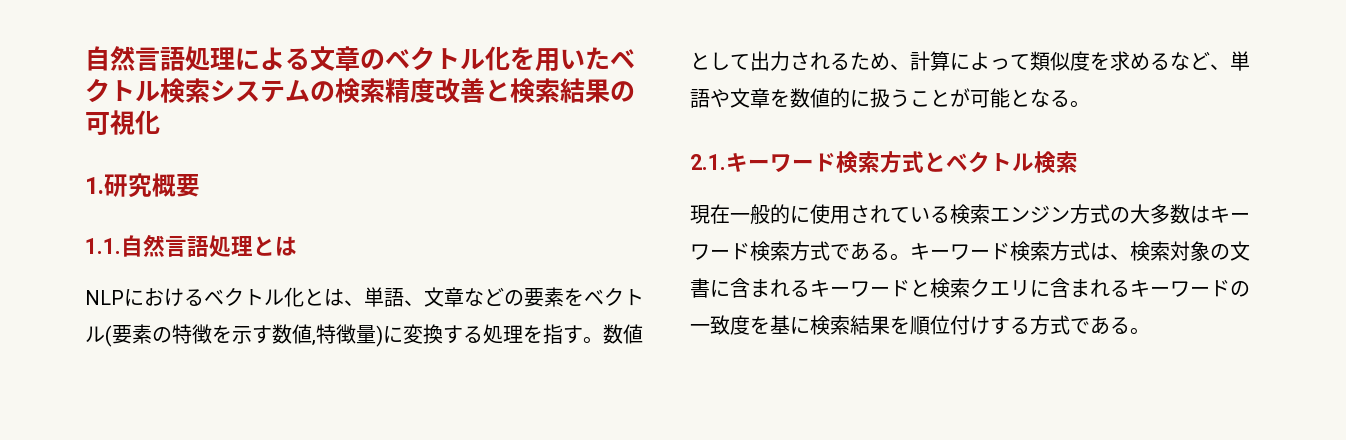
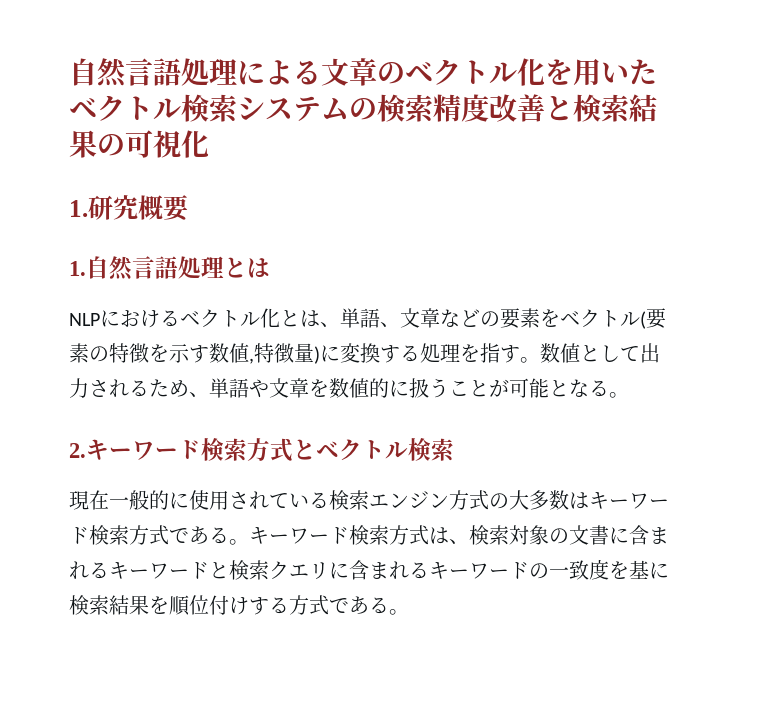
- 1.1.自然言語処理とは
+ 1.自然言語処理とは
- 数値として出力されるため、計算によって類似度を求めるなど、単語や文章を数値的に扱うことが可能となる。
+ 数値として出力されるため、単語や文章を数値的に扱うことが可能となる。
- 2.1.キーワード検索方式とベクトル検索
+ 2.キーワード検索方式とベクトル検索

